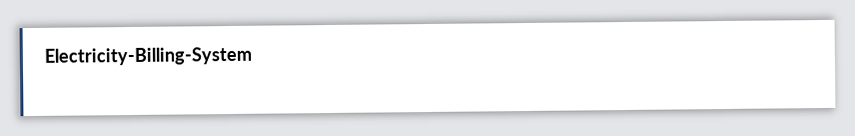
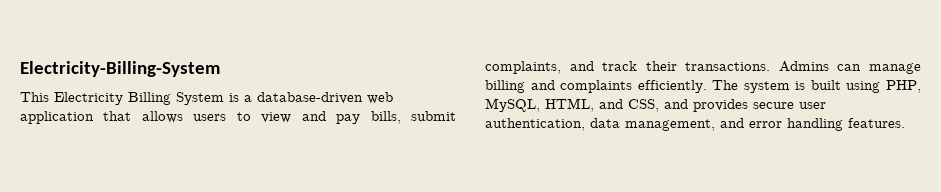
+ This Electricity Billing System is a database-driven web application that allows users to view and pay bills, submit complaints, and track their transactions. Admins can manage billing and complaints efficiently. The system is built using PHP, MySQL, HTML, and CSS, and provides secure user authentication, data management, and error handling features.

